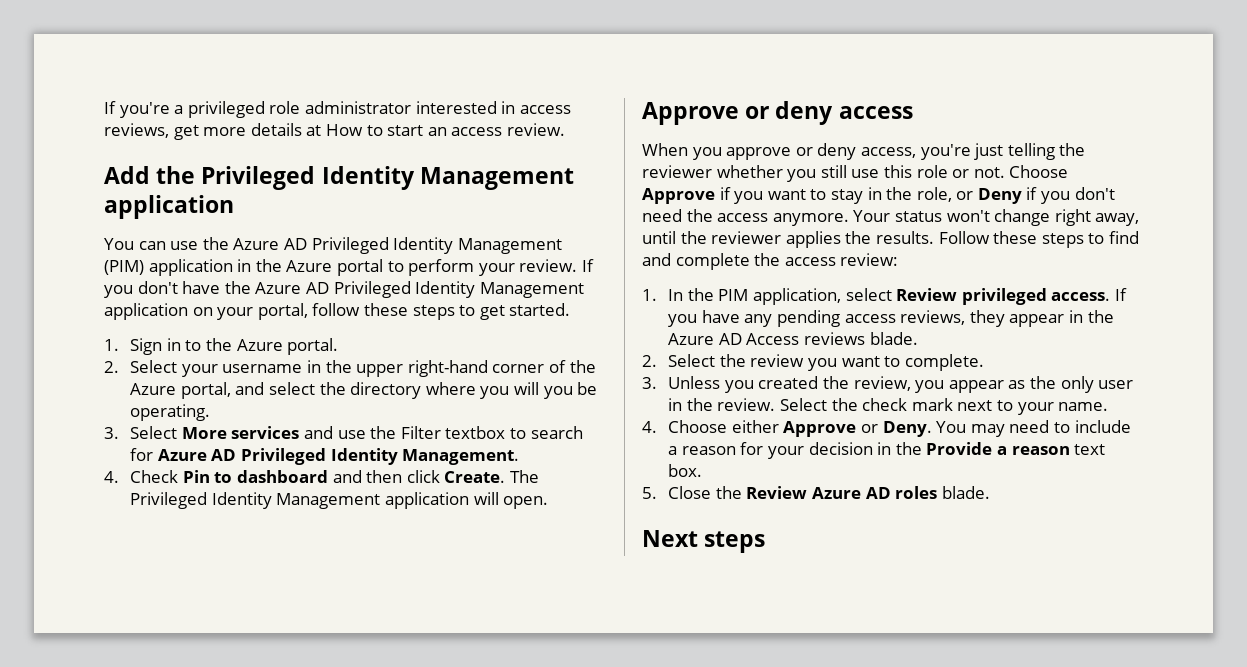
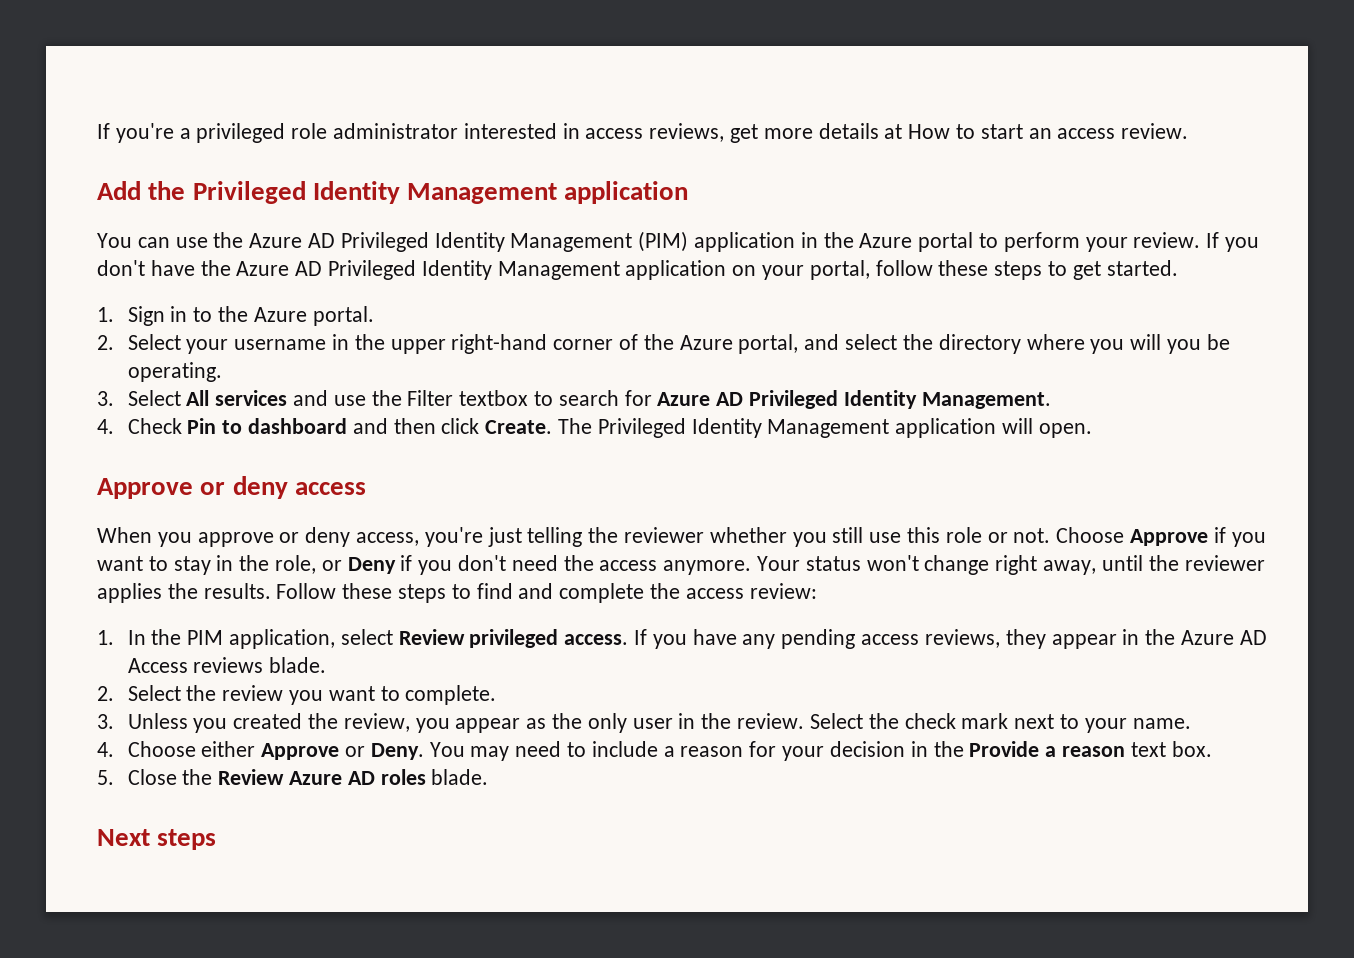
- 3. Select More services and use the Filter textbox to search for Azure AD Privileged Identity Management.
+ 3. Select All services and use the Filter textbox to search for Azure AD Privileged Identity Management.

